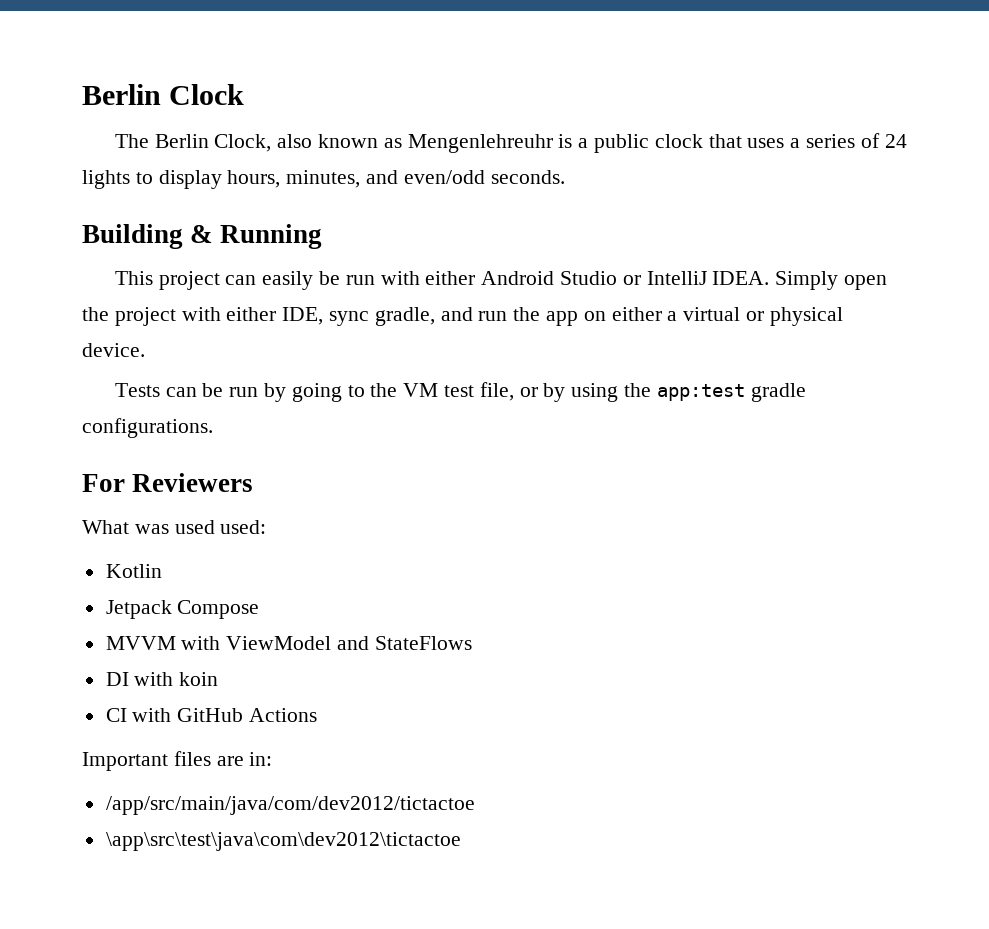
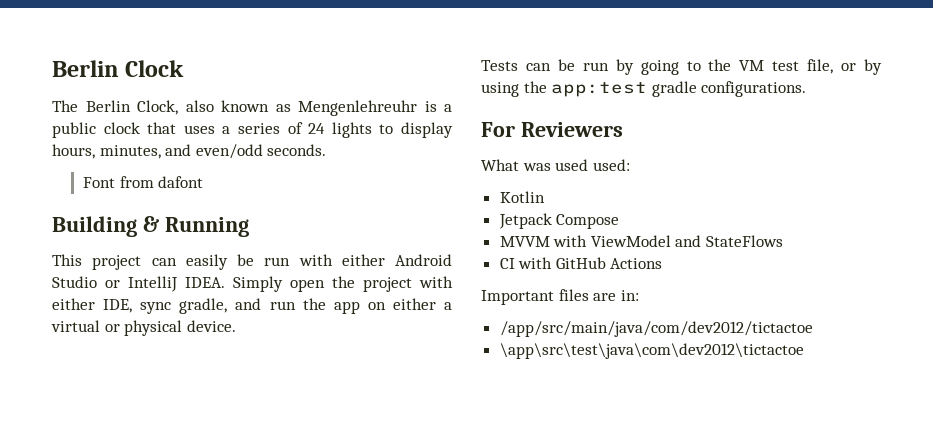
+ Font from dafont
- DI with koin

